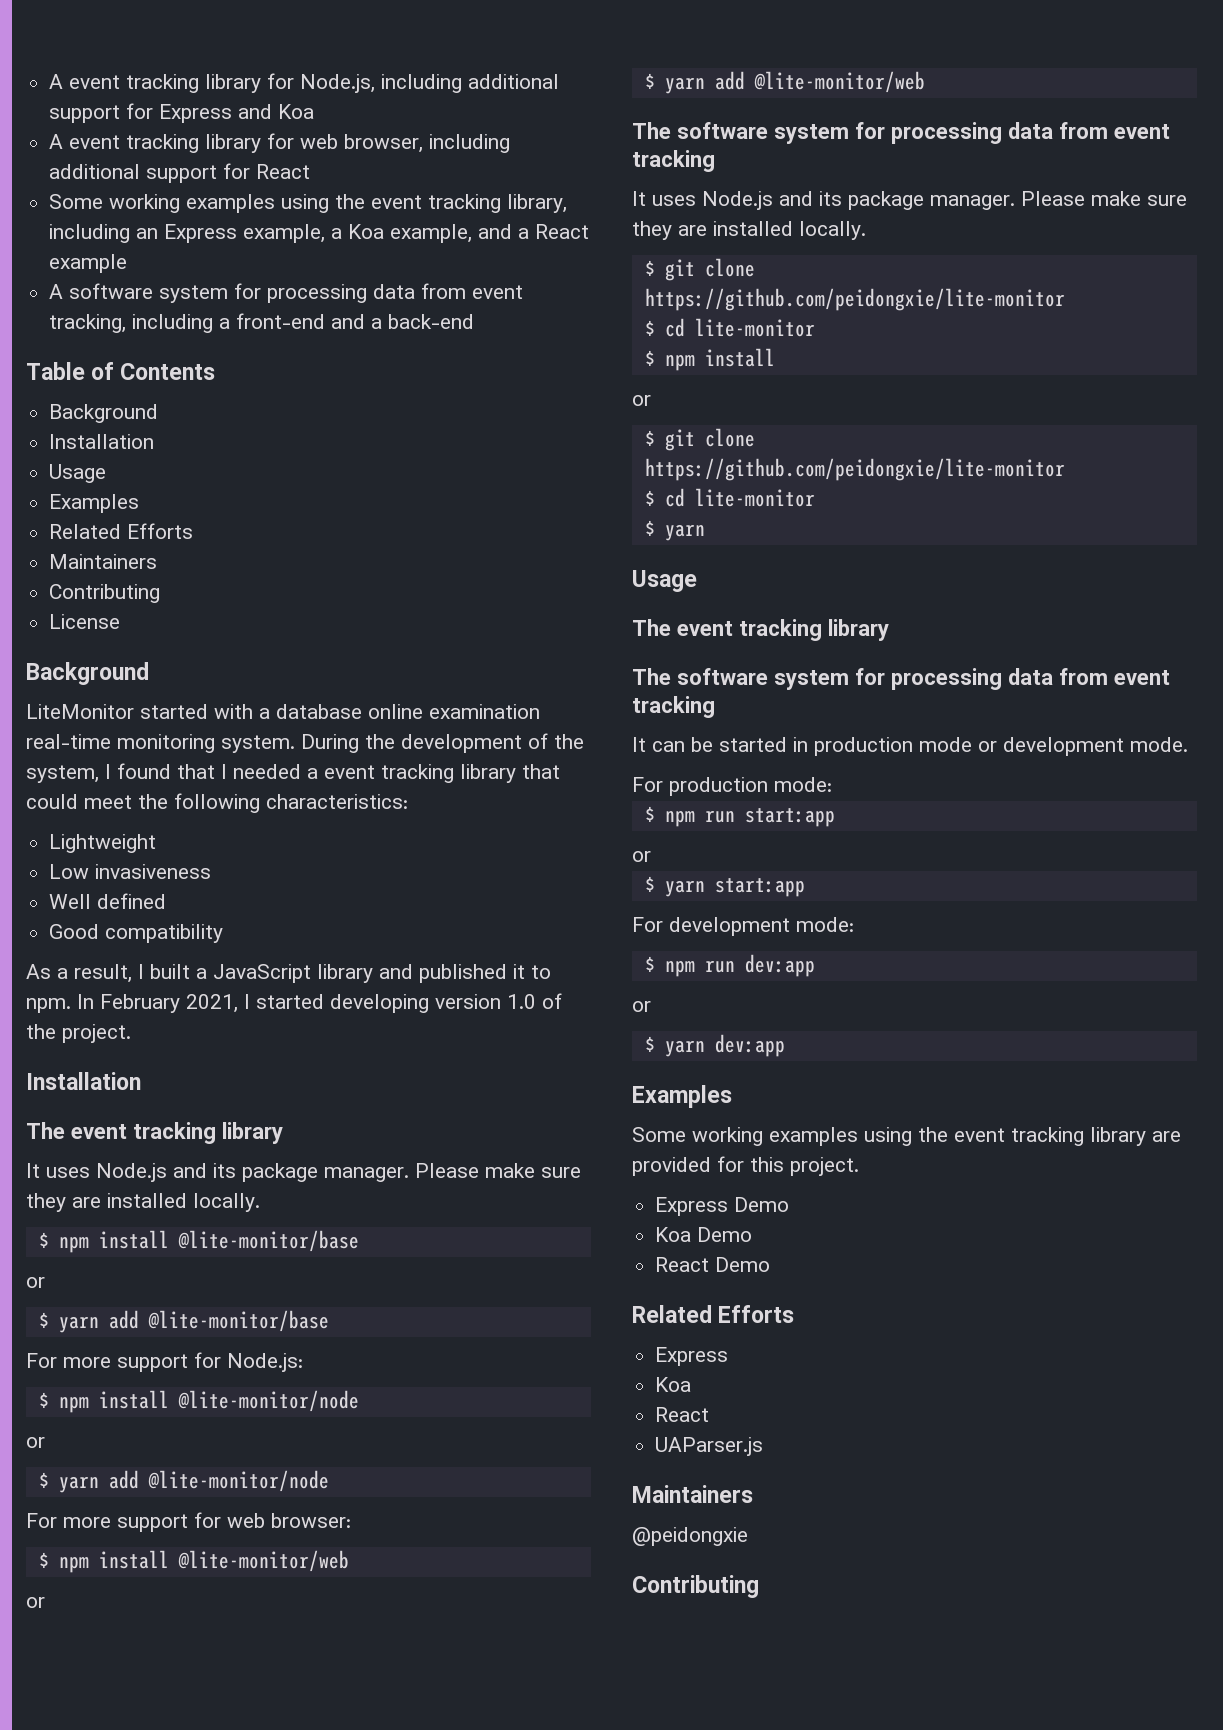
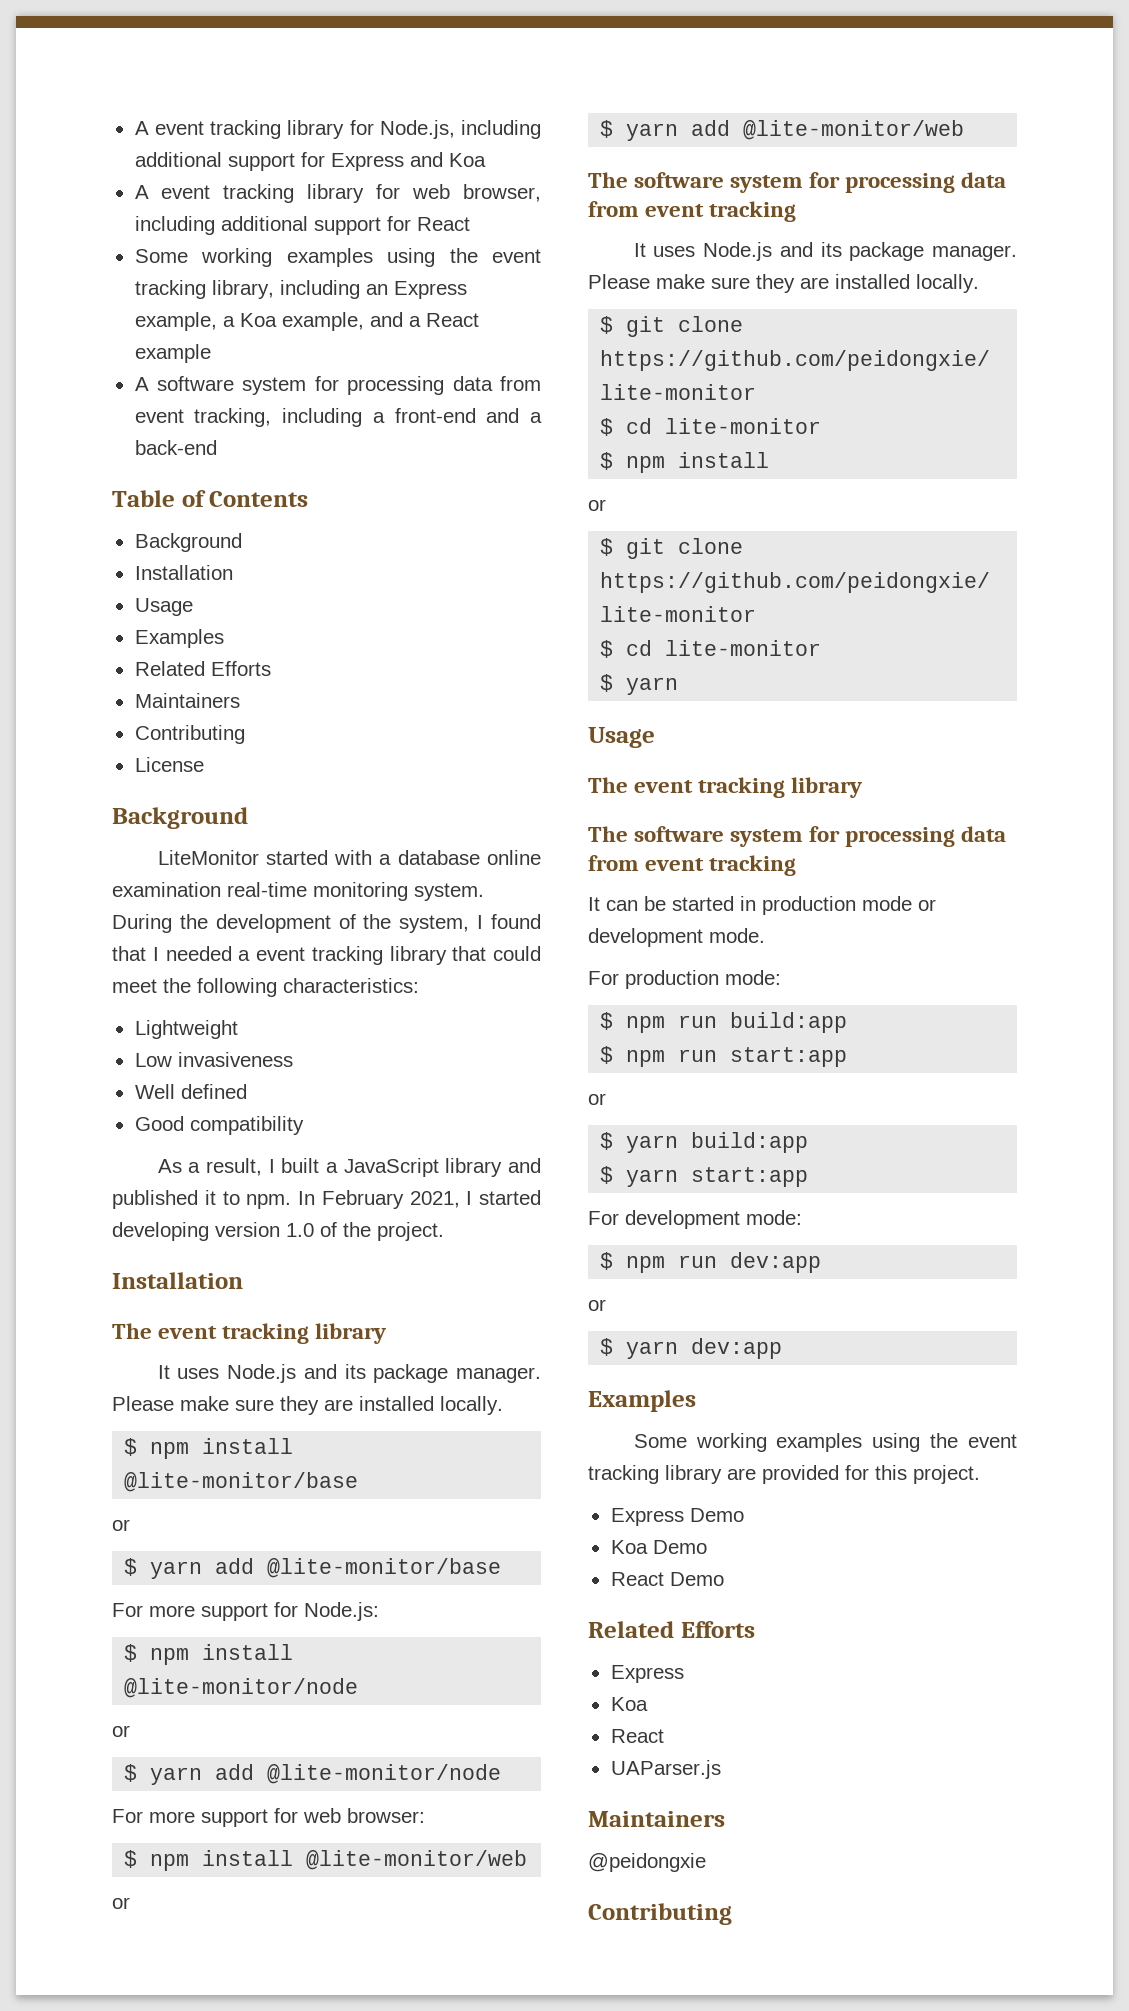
+ $ npm run build:app
+ $ yarn build:app

